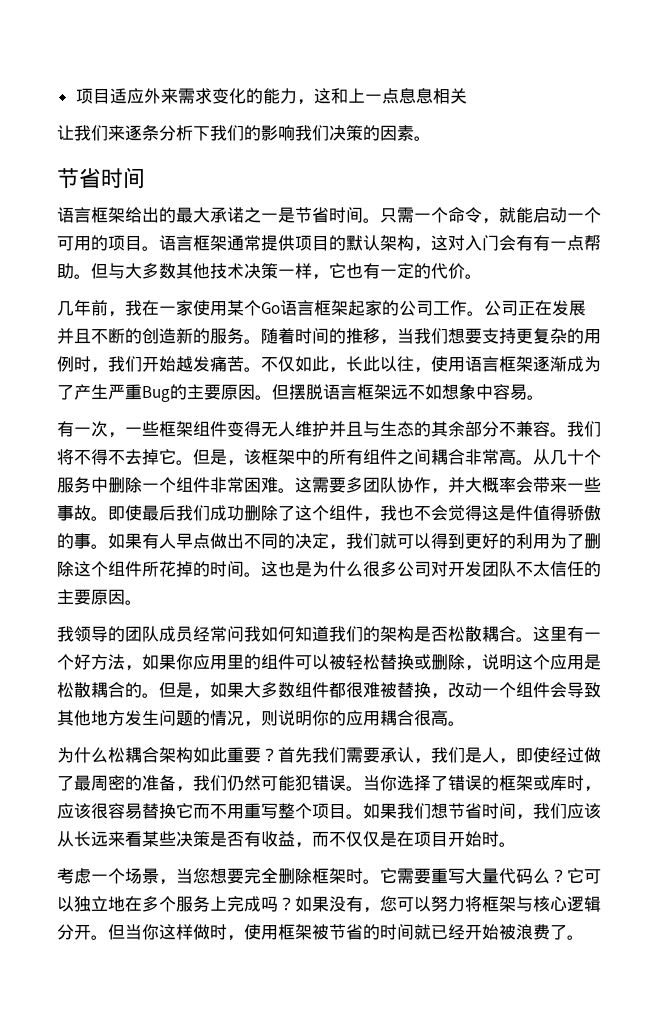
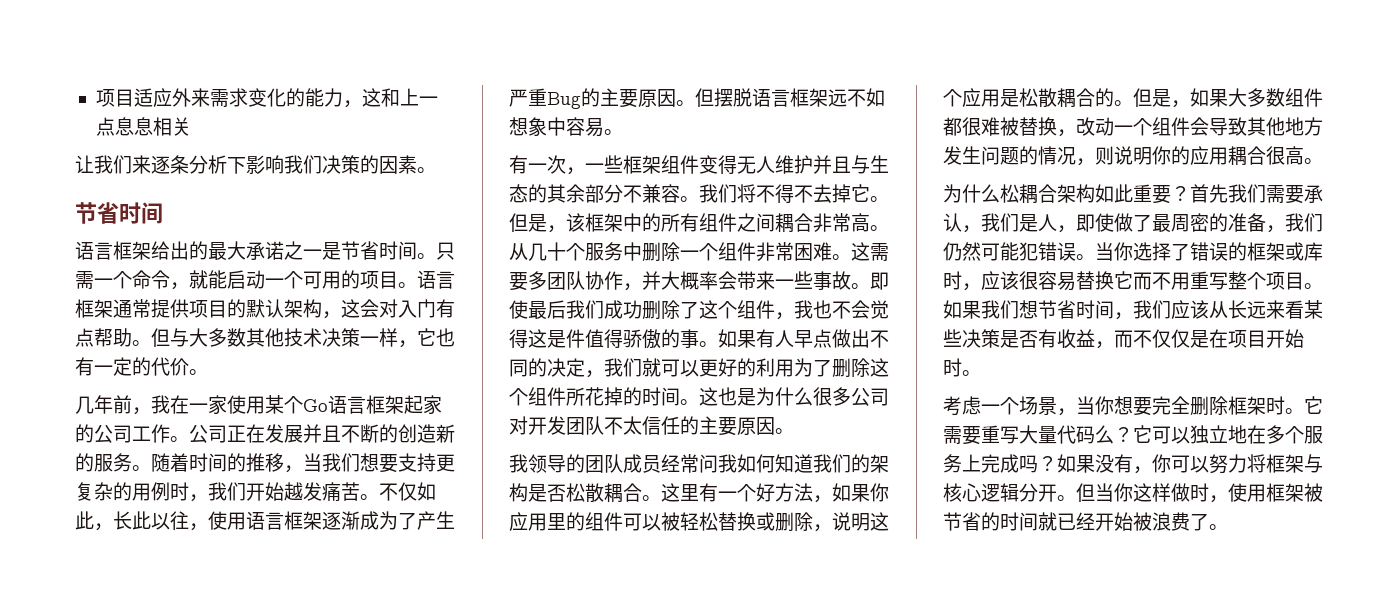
- 让我们来逐条分析下我们的影响我们决策的因素。
+ 让我们来逐条分析下影响我们决策的因素。
- 语言框架通常提供项目的默认架构，这对入门会有有一点帮助。
+ 语言框架通常提供项目的默认架构，这会对入门有点帮助。
- 如果有人早点做出不同的决定，我们就可以得到更好的利用为了删除这个组件所花掉的时间。
+ 如果有人早点做出不同的决定，我们就可以更好的利用为了删除这个组件所花掉的时间。
- 首先我们需要承认，我们是人，即使经过做了最周密的准备，我们仍然可能犯错误。
+ 首先我们需要承认，我们是人，即使做了最周密的准备，我们仍然可能犯错误。
- 考虑一个场景，当您想要完全删除框架时。
+ 考虑一个场景，当你想要完全删除框架时。
- 如果没有，您可以努力将框架与核心逻辑分开。
+ 如果没有，你可以努力将框架与核心逻辑分开。

